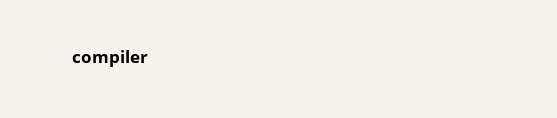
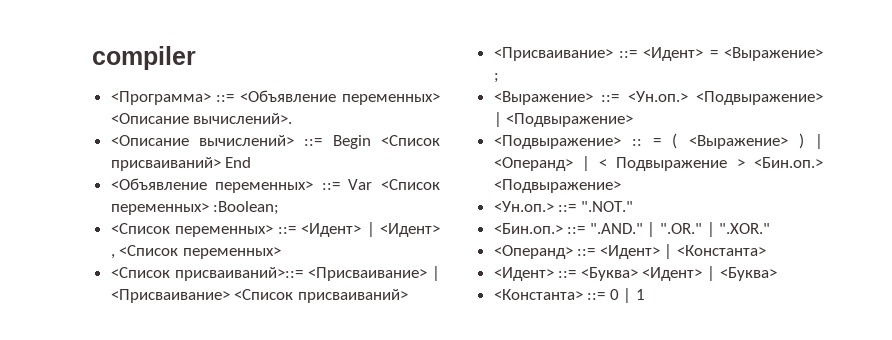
+ <Программа> ::= <Объявление переменных> <Описание вычислений>.
+ <Описание вычислений> ::= Begin <Список присваиваний> End
+ <Объявление переменных> ::= Var <Список переменных> :Boolean;
+ <Список переменных> ::= <Идент> | <Идент> , <Список переменных>
+ <Список присваиваний>::= <Присваивание> | <Присваивание> <Список присваиваний>
+ <Присваивание> ::= <Идент> = <Выражение> ;
+ <Выражение> ::= <Ун.оп.> <Подвыражение> | <Подвыражение>
+ <Подвыражение> :: = ( <Выражение> ) | <Операнд> | < Подвыражение > <Бин.оп.> <Подвыражение>
+ <Ун.оп.> ::= ".NOT."
+ <Бин.оп.> ::= ".AND." | ".OR." | ".XOR."
+ <Операнд> ::= <Идент> | <Константа>
+ <Идент> ::= <Буква> <Идент> | <Буква>
+ <Константа> ::= 0 | 1

